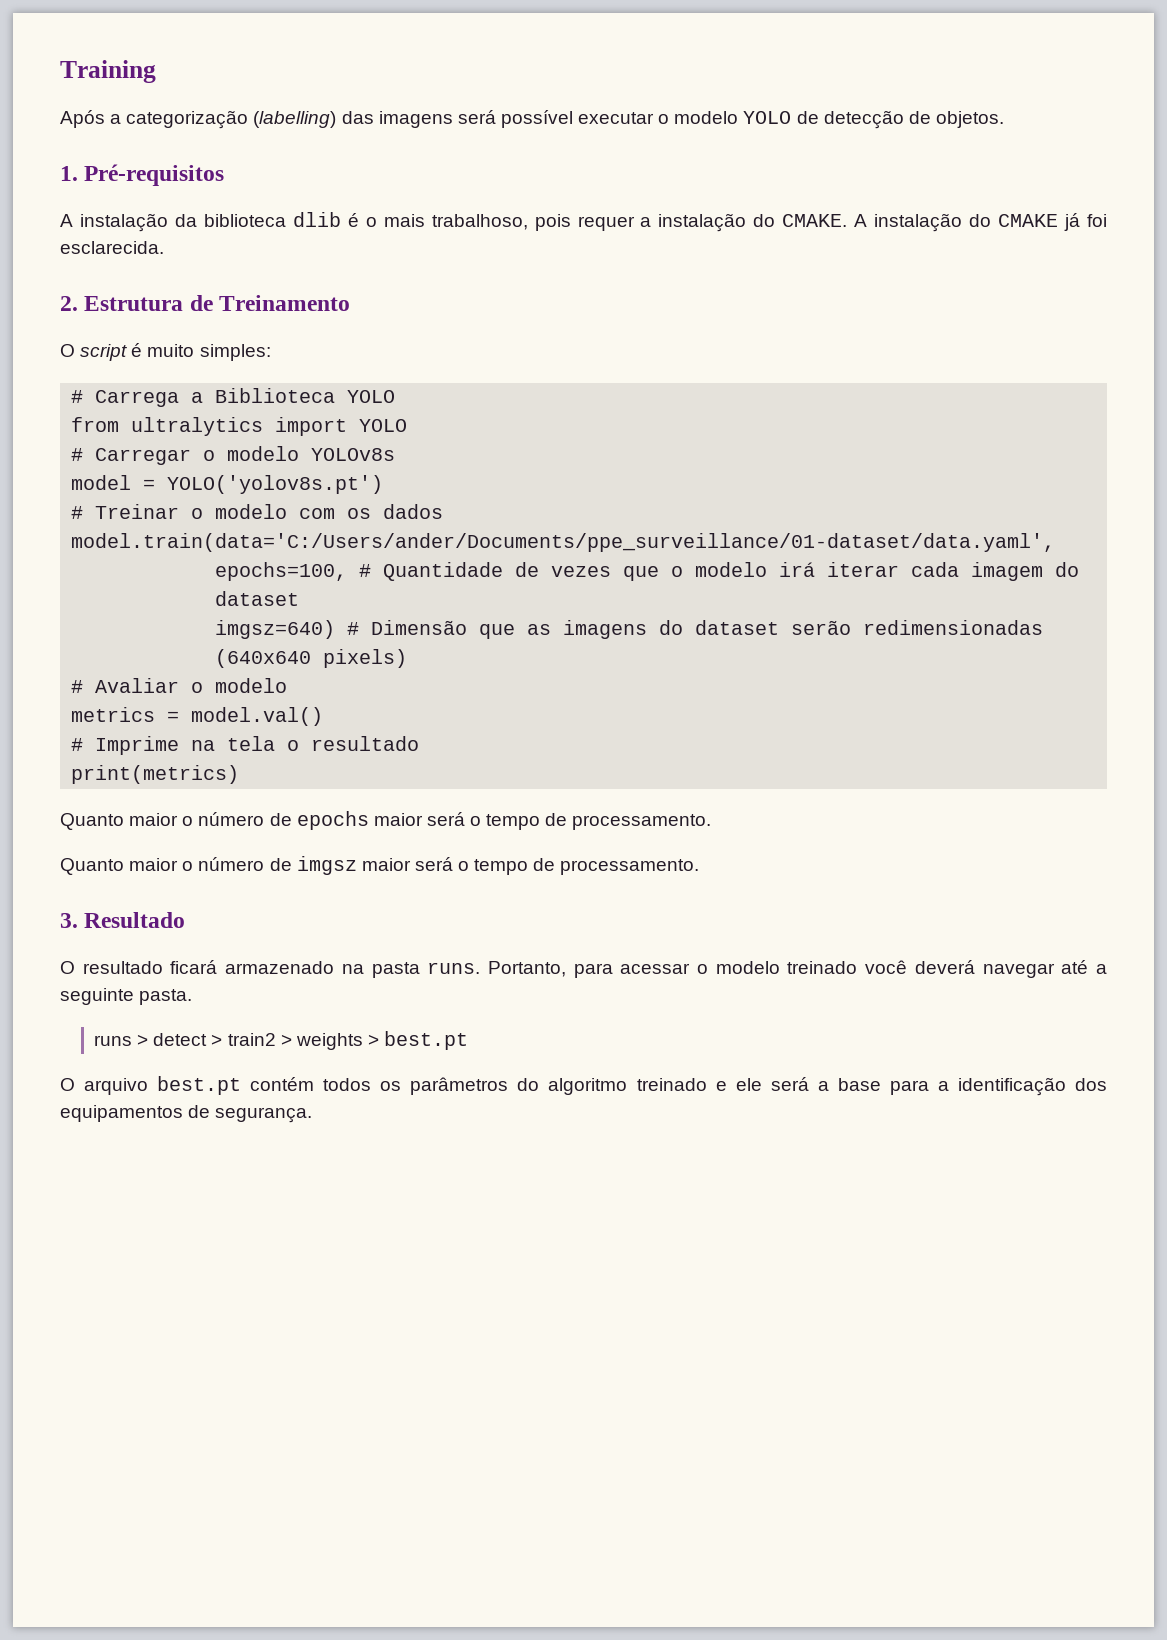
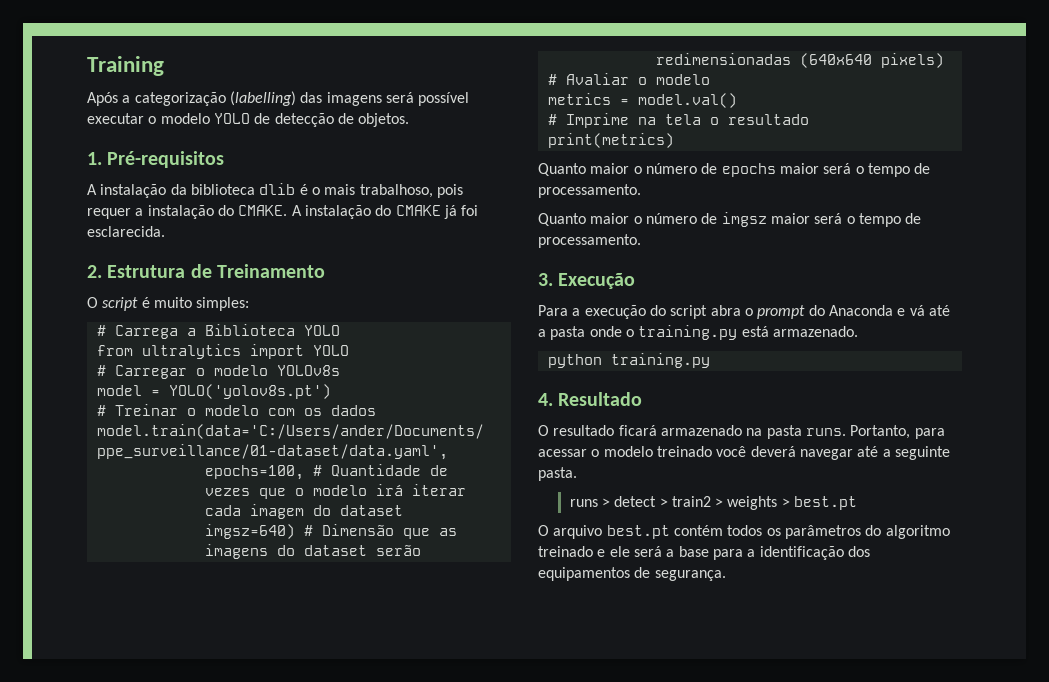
- 3. Resultado
+ 3. Execução
+ Para a execução do script abra o prompt do Anaconda e vá até a pasta onde o training.py está armazenado.
+ python training.py
+ 4. Resultado

